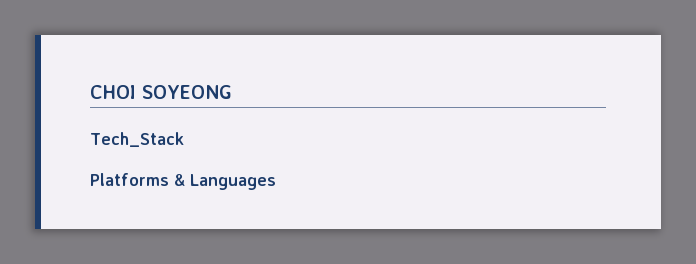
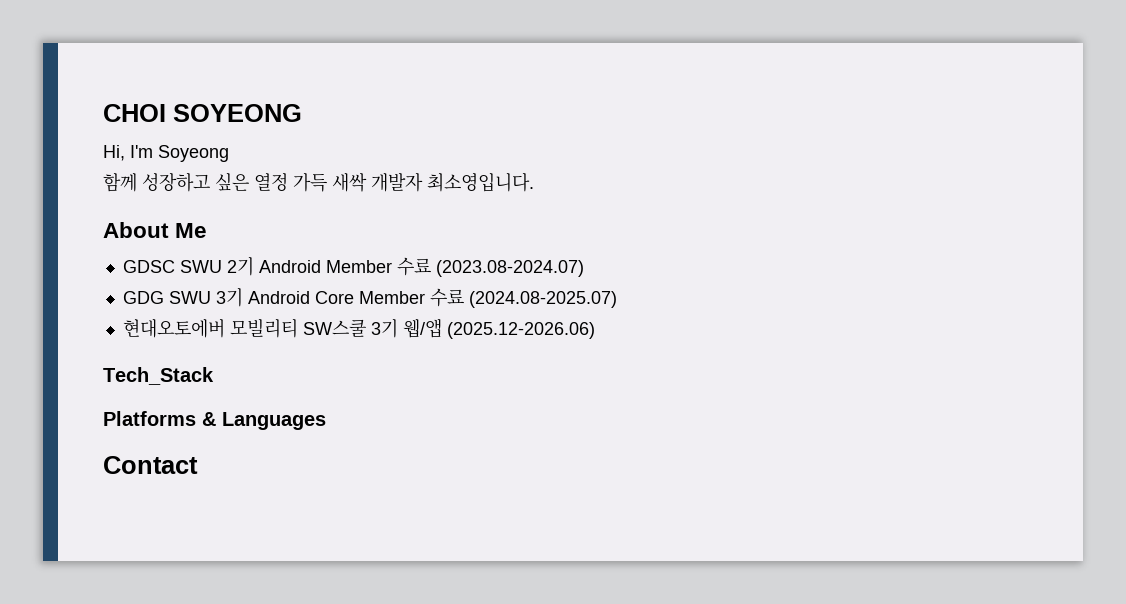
+ Hi, I'm Soyeong
+ 함께 성장하고 싶은 열정 가득 새싹 개발자 최소영입니다.
+ About Me
+ GDSC SWU 2기 Android Member 수료 (2023.08-2024.07)
+ GDG SWU 3기 Android Core Member 수료 (2024.08-2025.07)
+ 현대오토에버 모빌리티 SW스쿨 3기 웹/앱 (2025.12-2026.06)
+ Contact

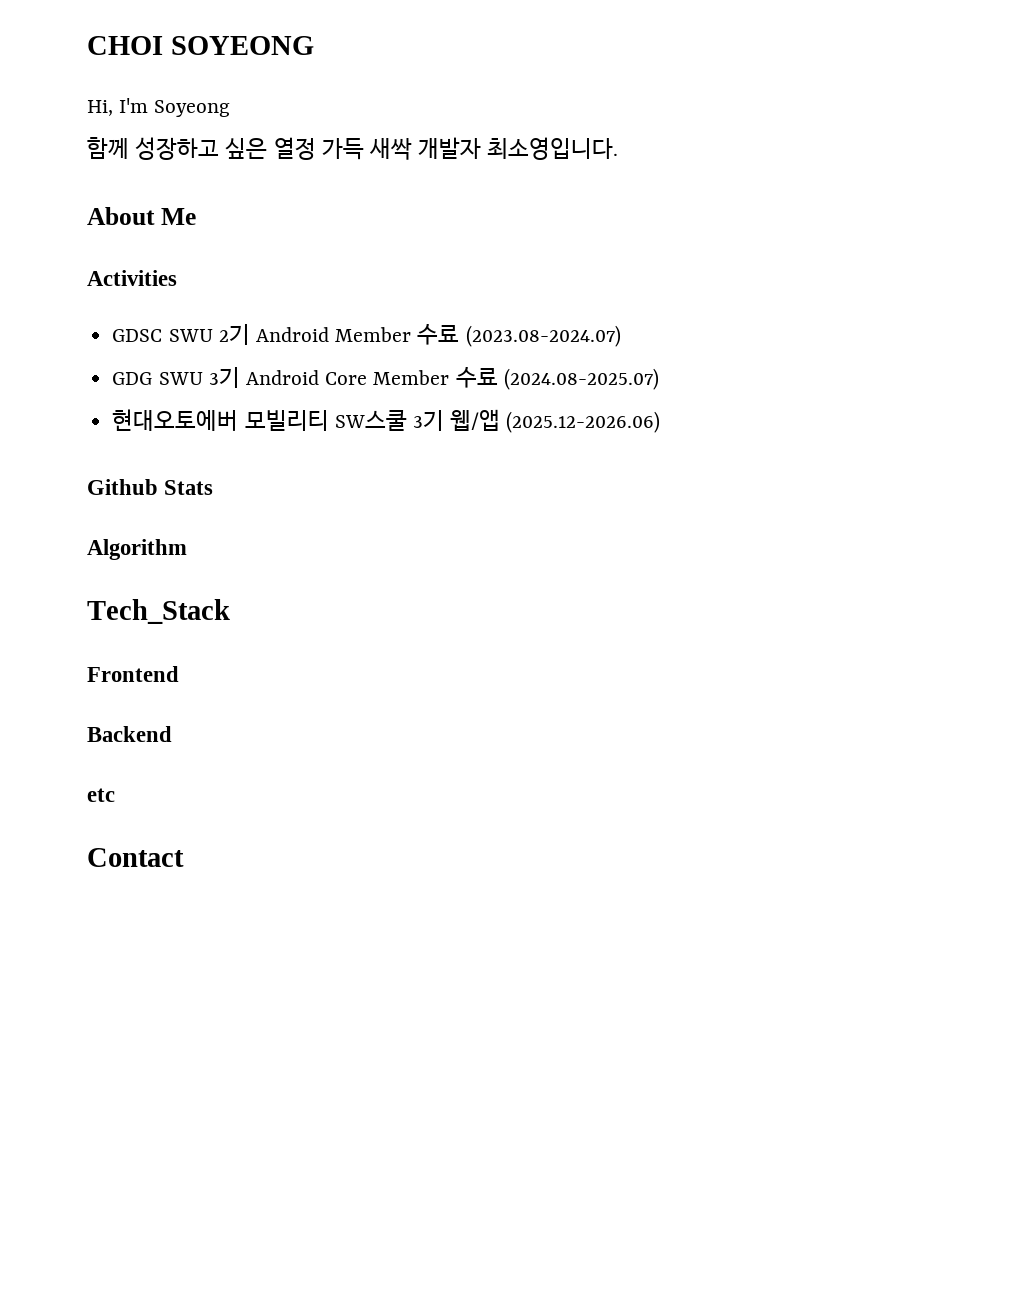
+ Activities
+ Github Stats
+ Algorithm
  Tech_Stack
- Platforms & Languages
+ Frontend
+ Backend
+ etc

